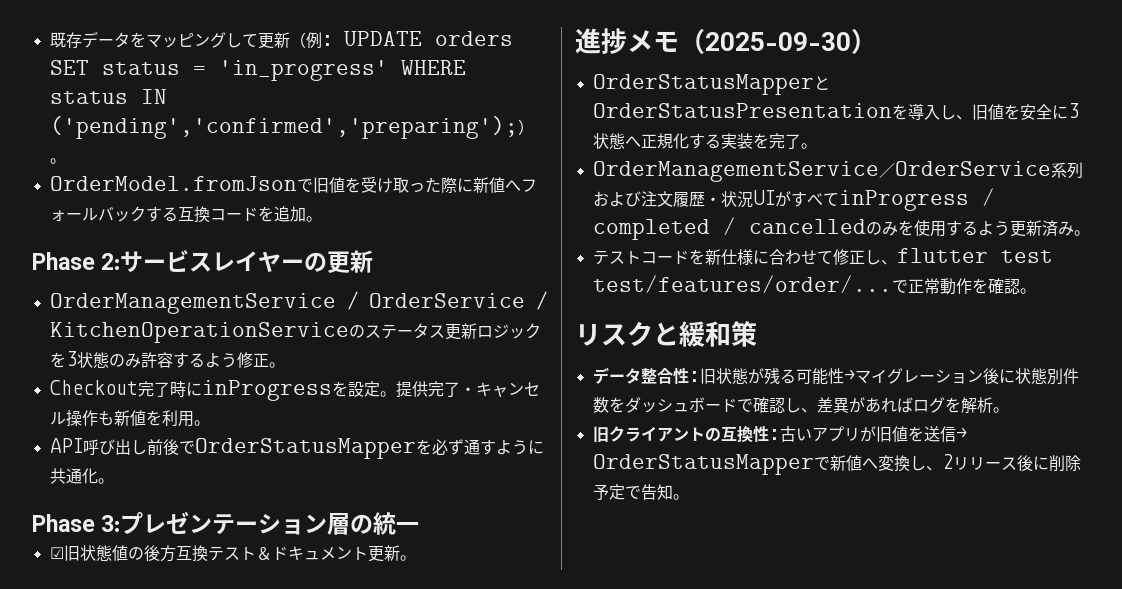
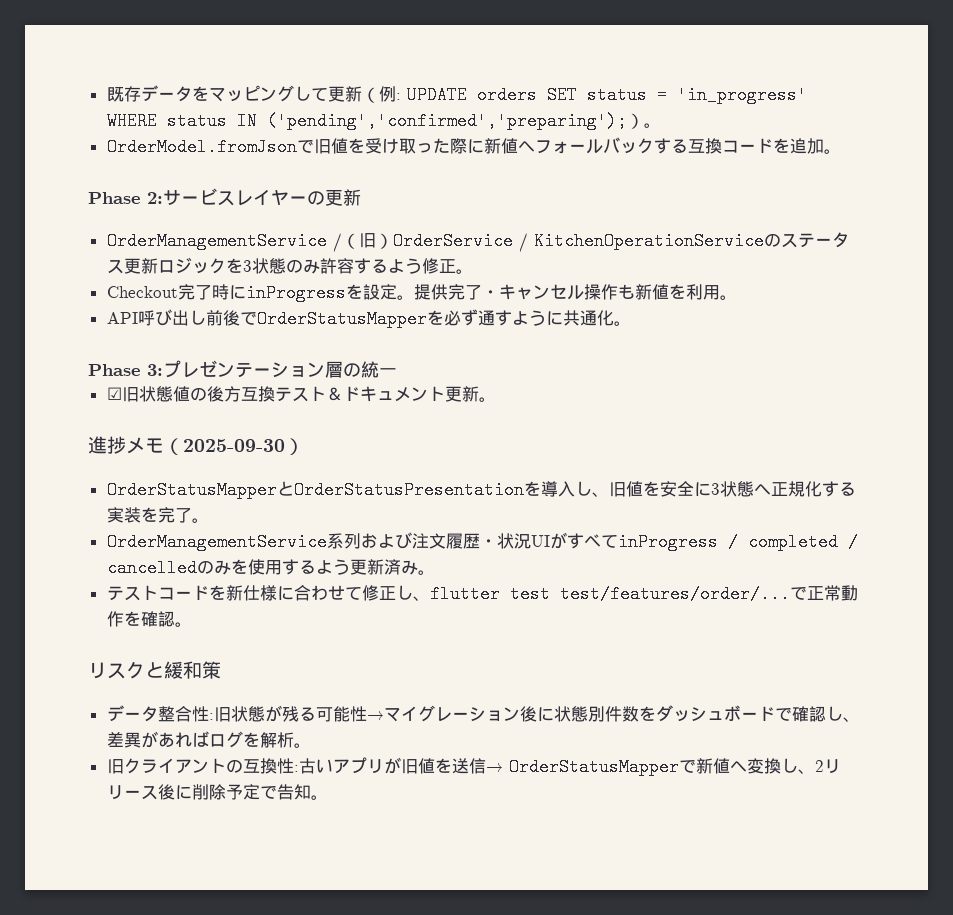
- OrderManagementService / OrderService / KitchenOperationServiceのステータス更新ロジックを3状態のみ許容するよう修正。
+ OrderManagementService /（旧）OrderService / KitchenOperationServiceのステータス更新ロジックを3状態のみ許容するよう修正。
- OrderManagementService／OrderService系列および注文履歴・状況UIがすべてinProgress / completed / cancelledのみを使用するよう更新済み。
+ OrderManagementService系列および注文履歴・状況UIがすべてinProgress / completed / cancelledのみを使用するよう更新済み。

